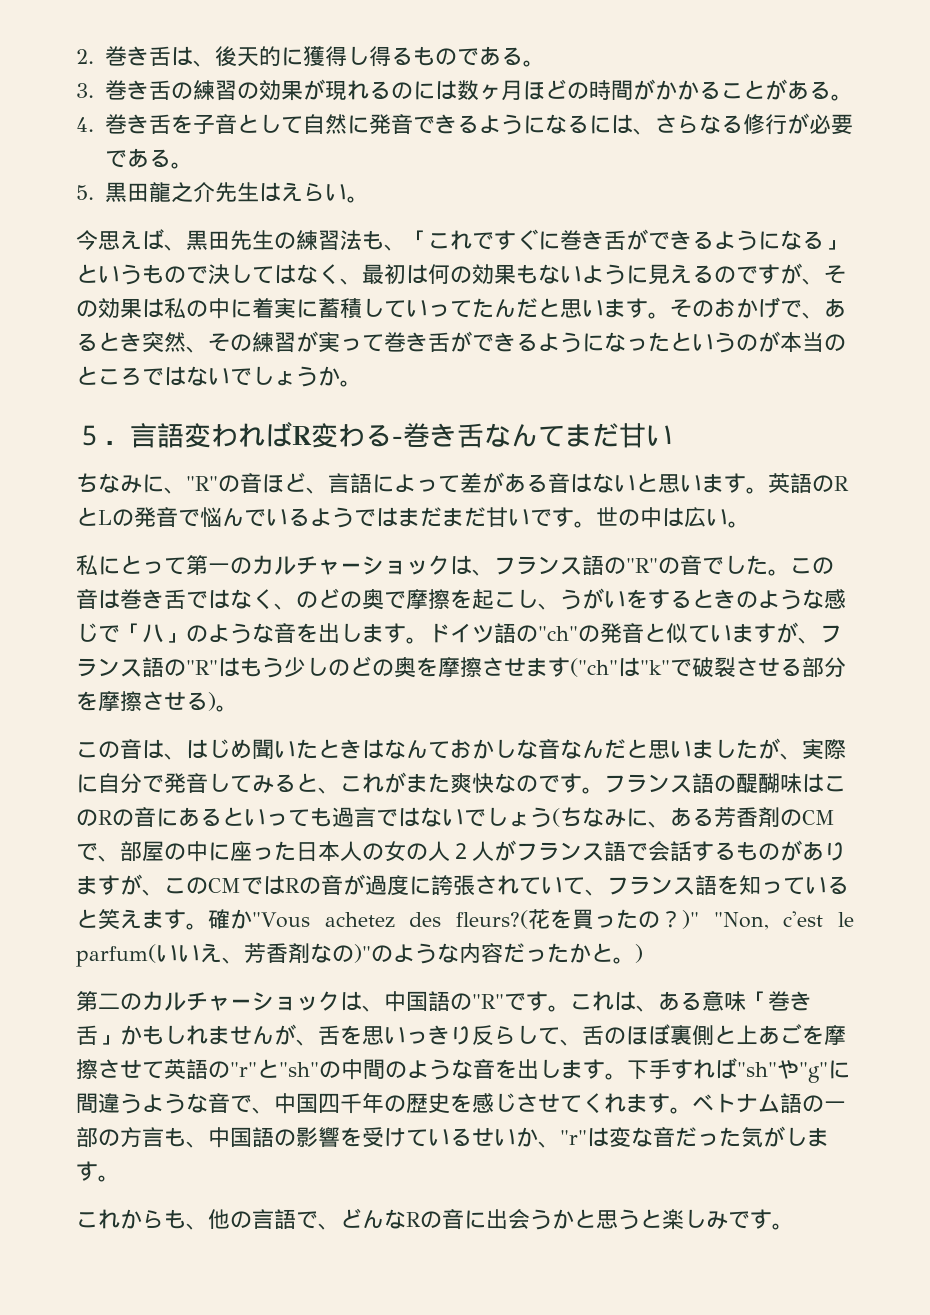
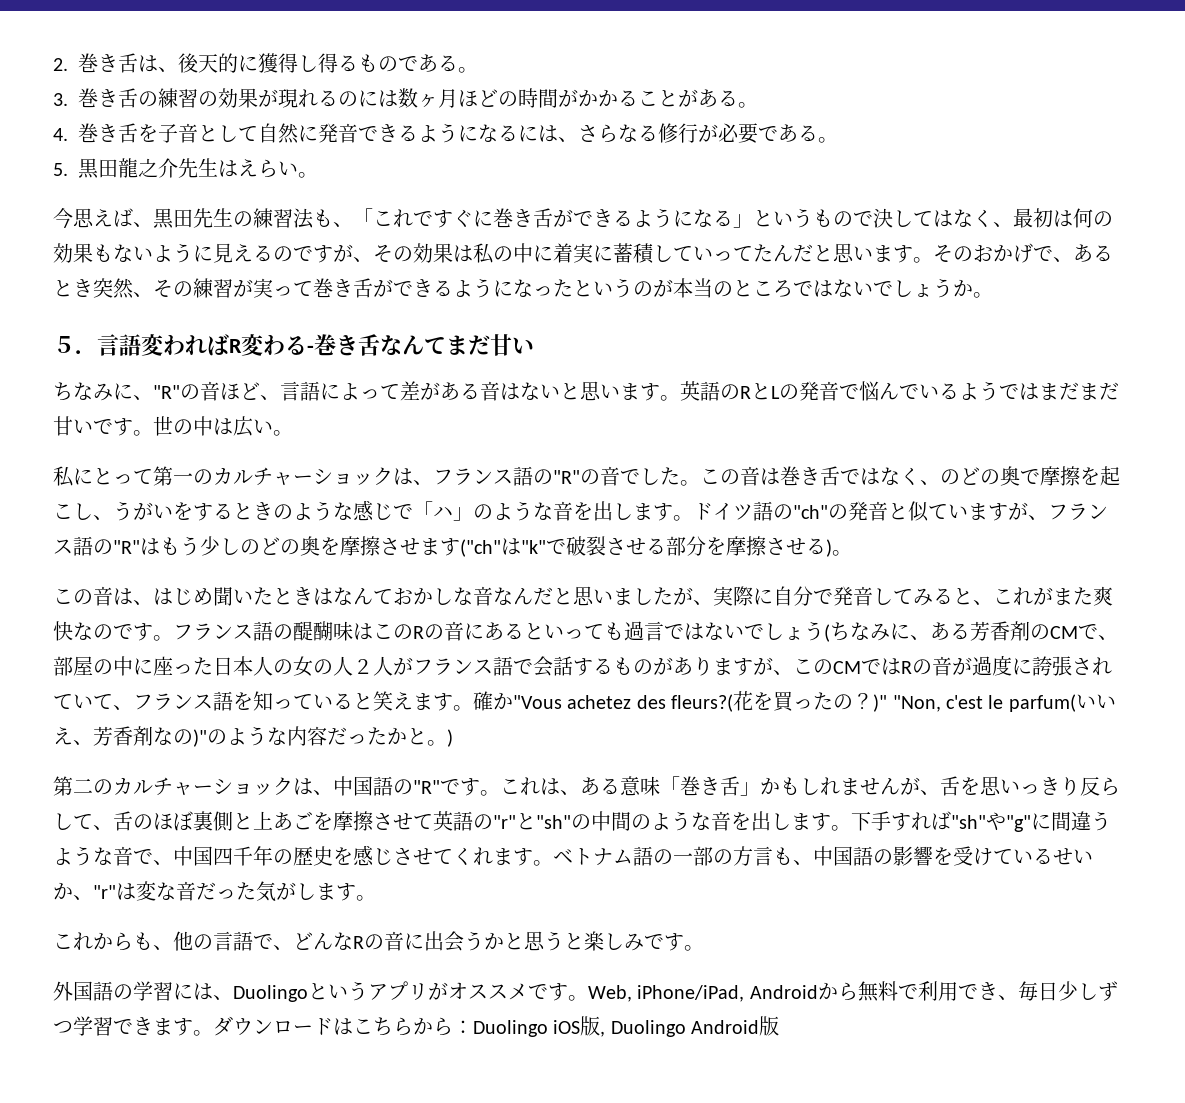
+ 外国語の学習には、Duolingoというアプリがオススメです。Web, iPhone/iPad, Androidから無料で利用でき、毎日少しずつ学習できます。ダウンロードはこちらから：Duolingo iOS版, Duolingo Android版

